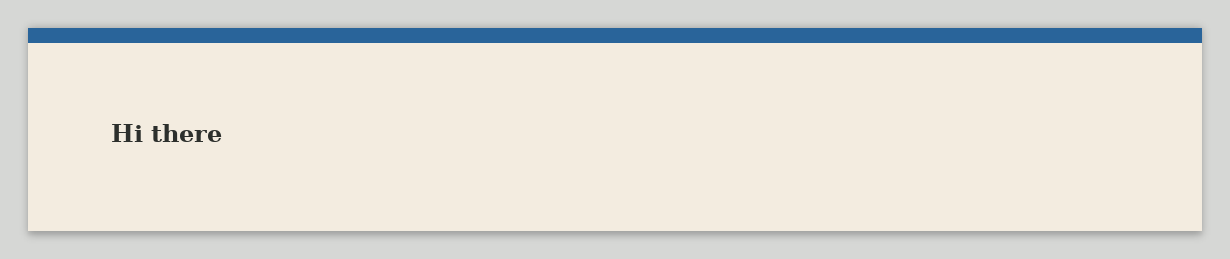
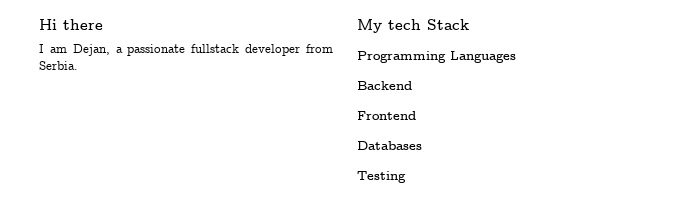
+ I am Dejan, a passionate fullstack developer from Serbia.
+ My tech Stack
+ Programming Languages
+ Backend
+ Frontend
+ Databases
+ Testing

